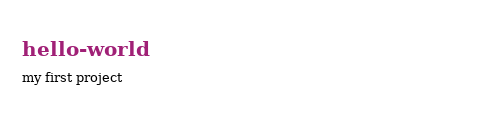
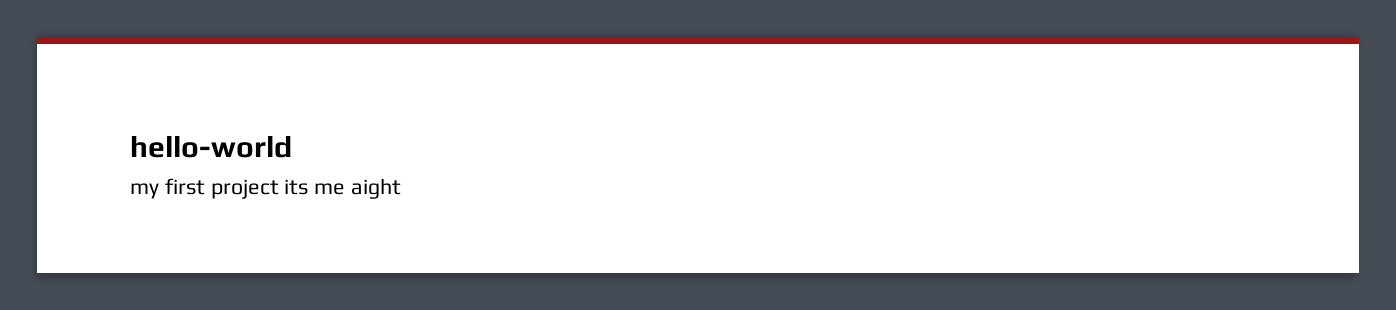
- my first project
+ my first project its me aight

